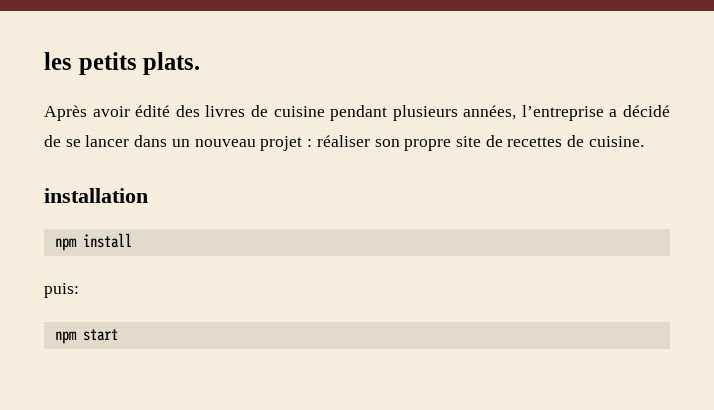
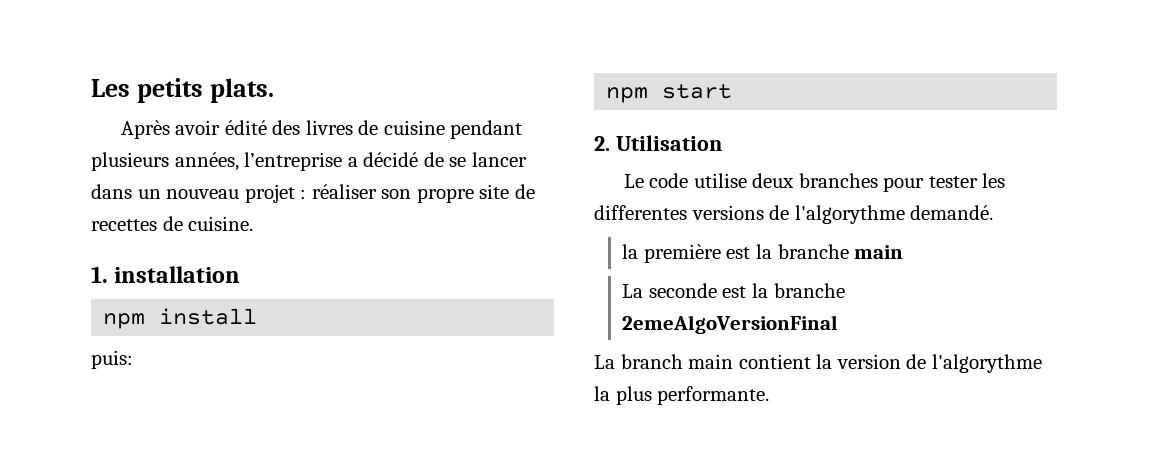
- les petits plats.
+ Les petits plats.
- installation
+ 1. installation
+ 2. Utilisation
+ Le code utilise deux branches pour tester les differentes versions de l'algorythme demandé.
+ la première est la branche main
+ La seconde est la branche 2emeAlgoVersionFinal
+ La branch main contient la version de l'algorythme la plus performante.

